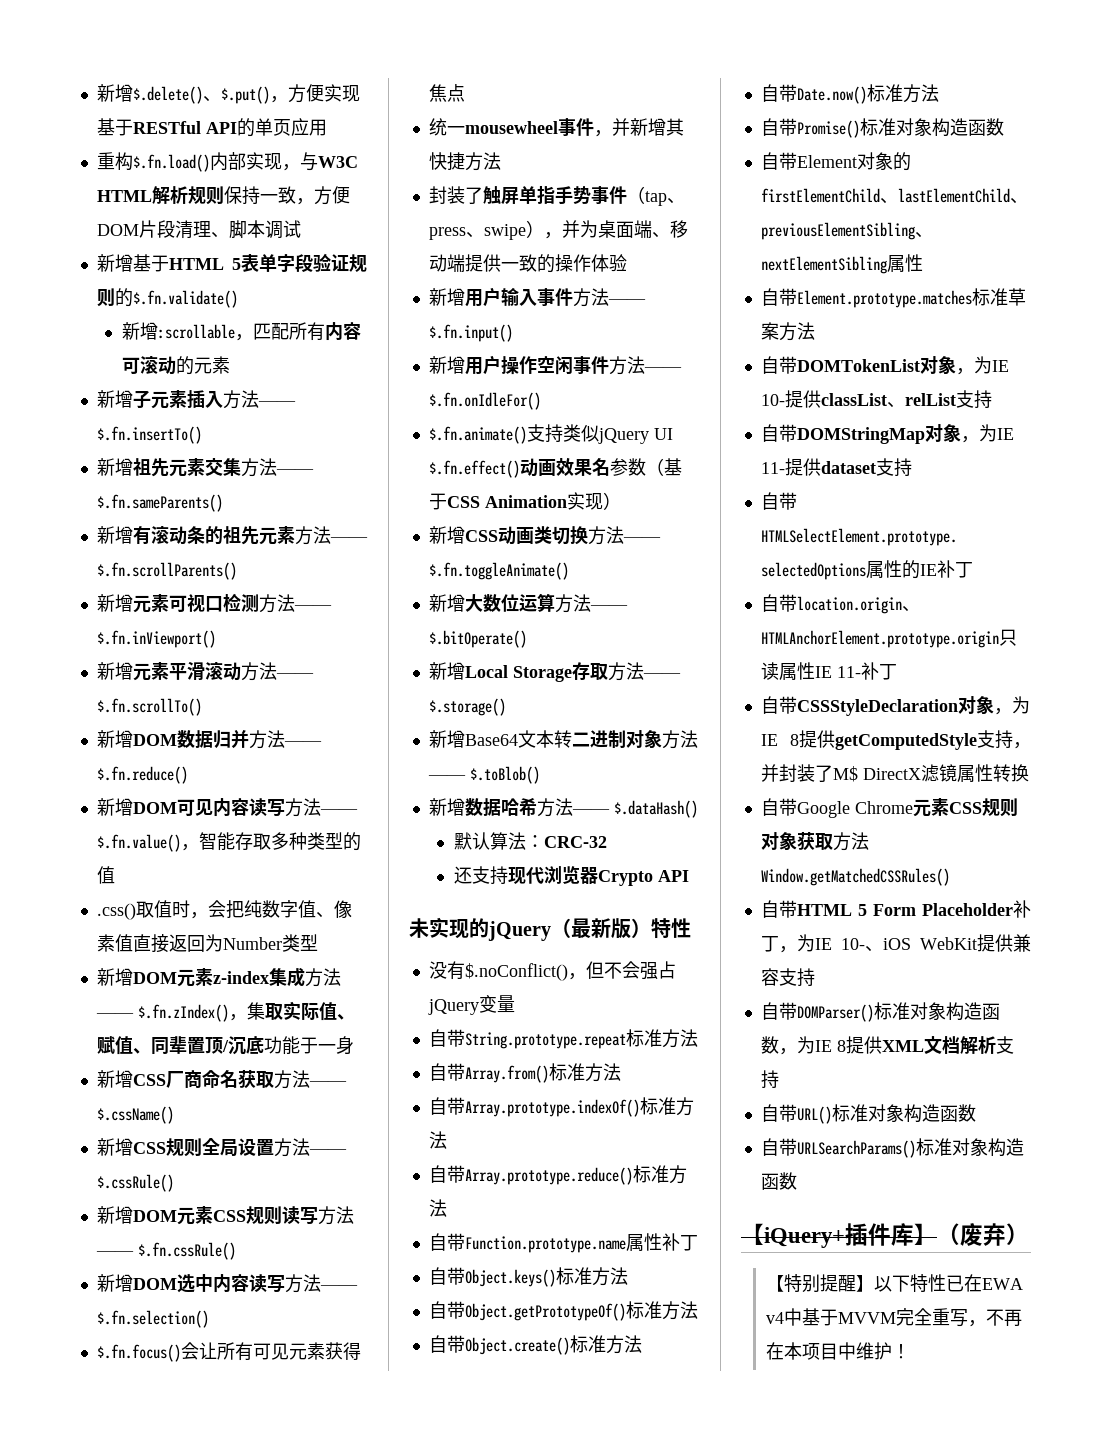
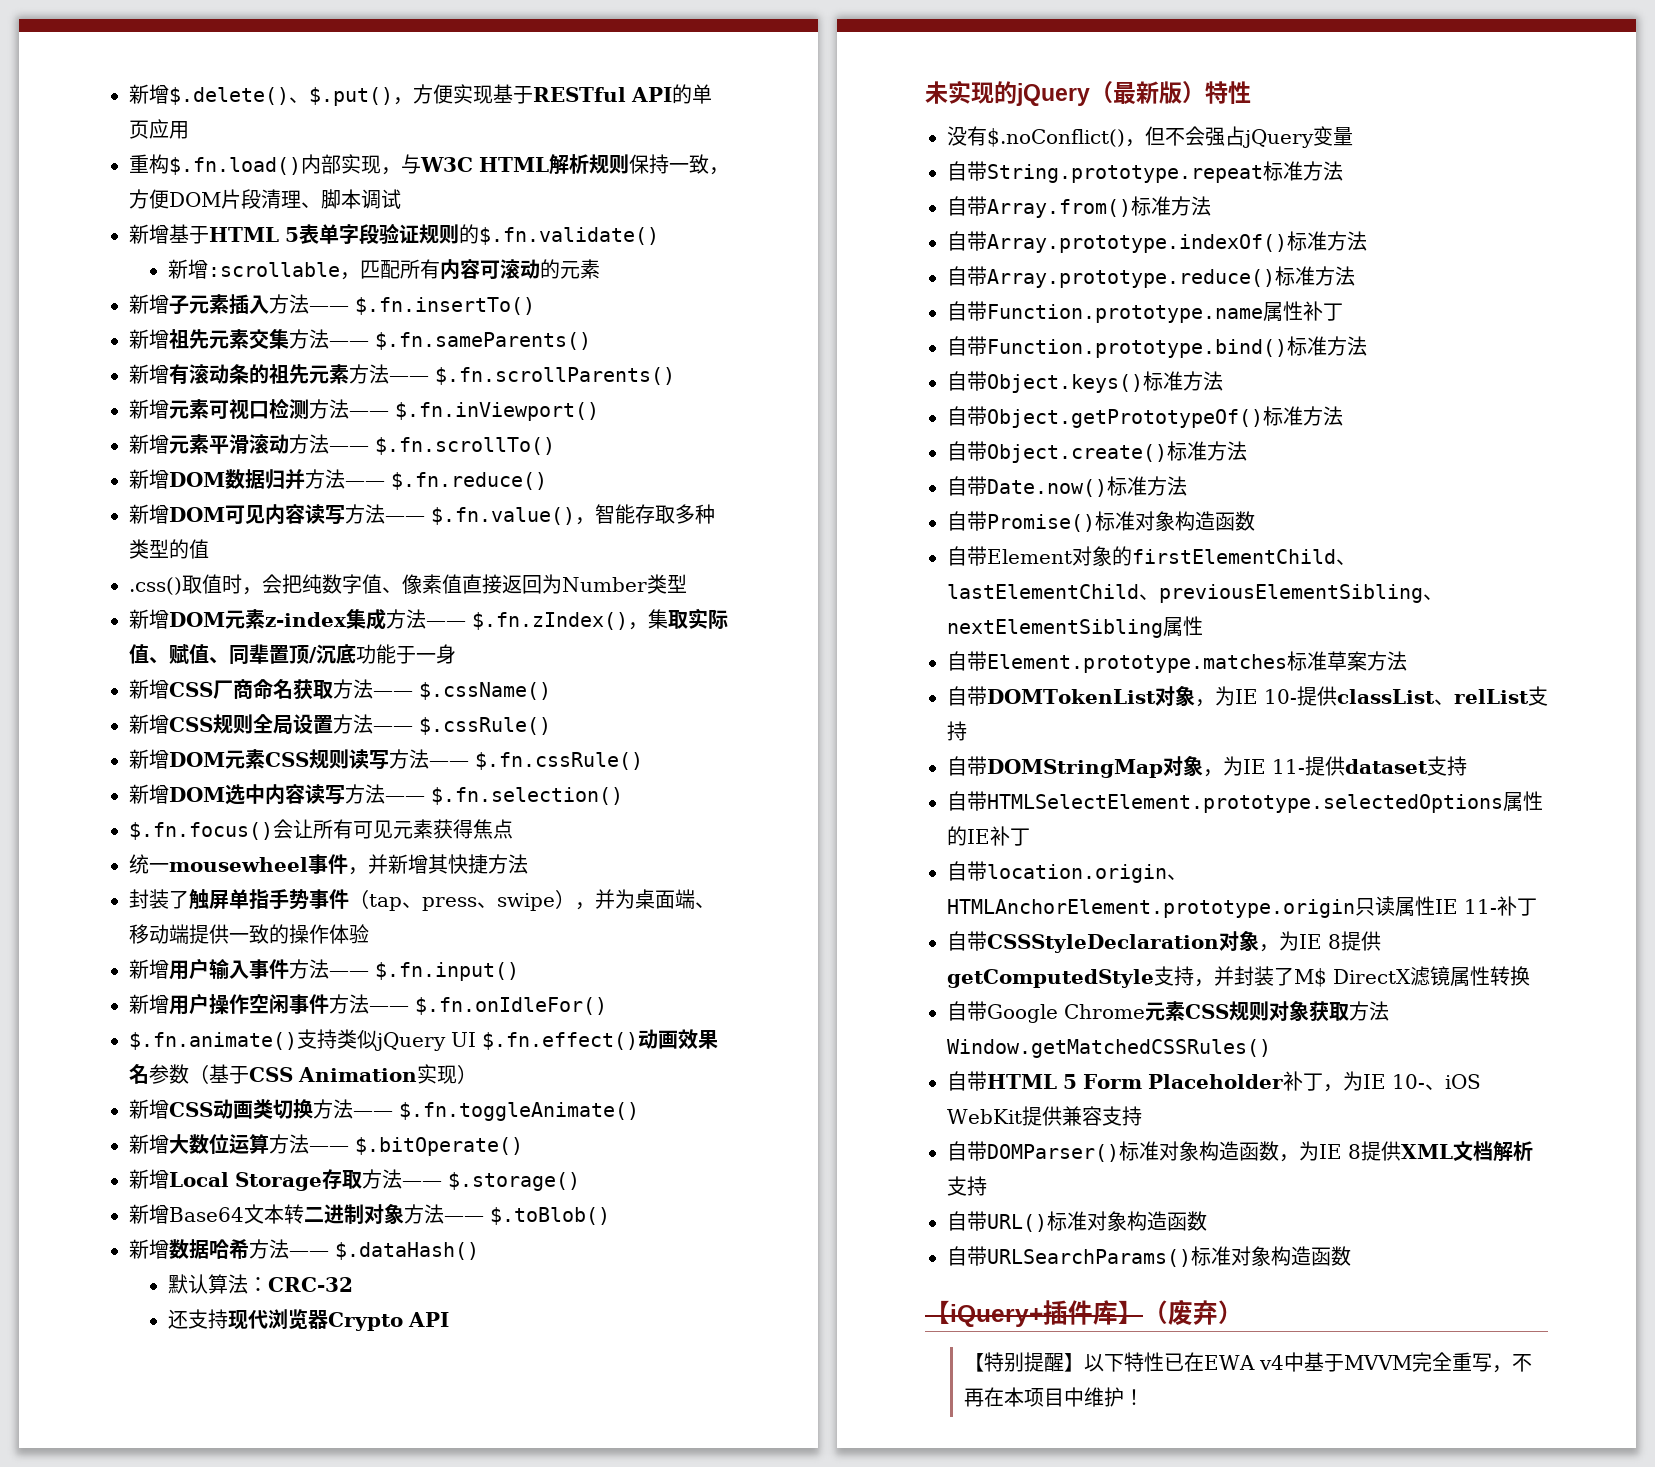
+ 自带Function.prototype.bind()标准方法

